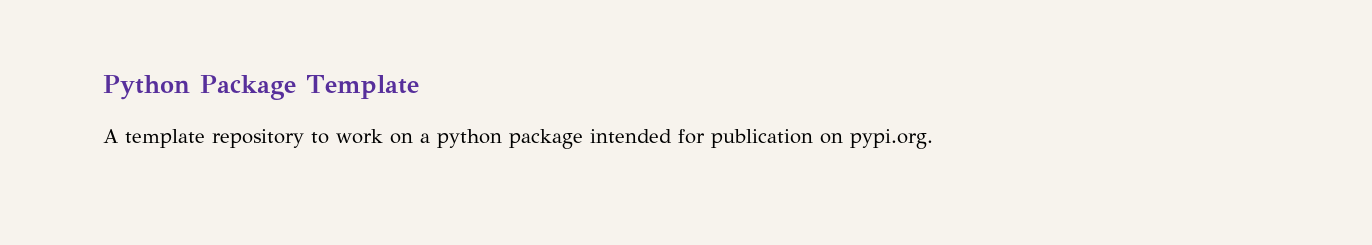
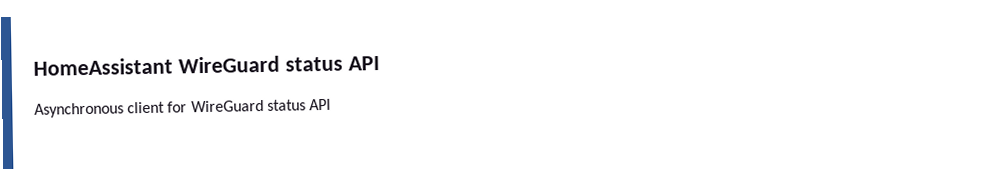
- Python Package Template
- A template repository to work on a python package intended for publication on pypi.org.
+ HomeAssistant WireGuard status API
+ Asynchronous client for WireGuard status API

